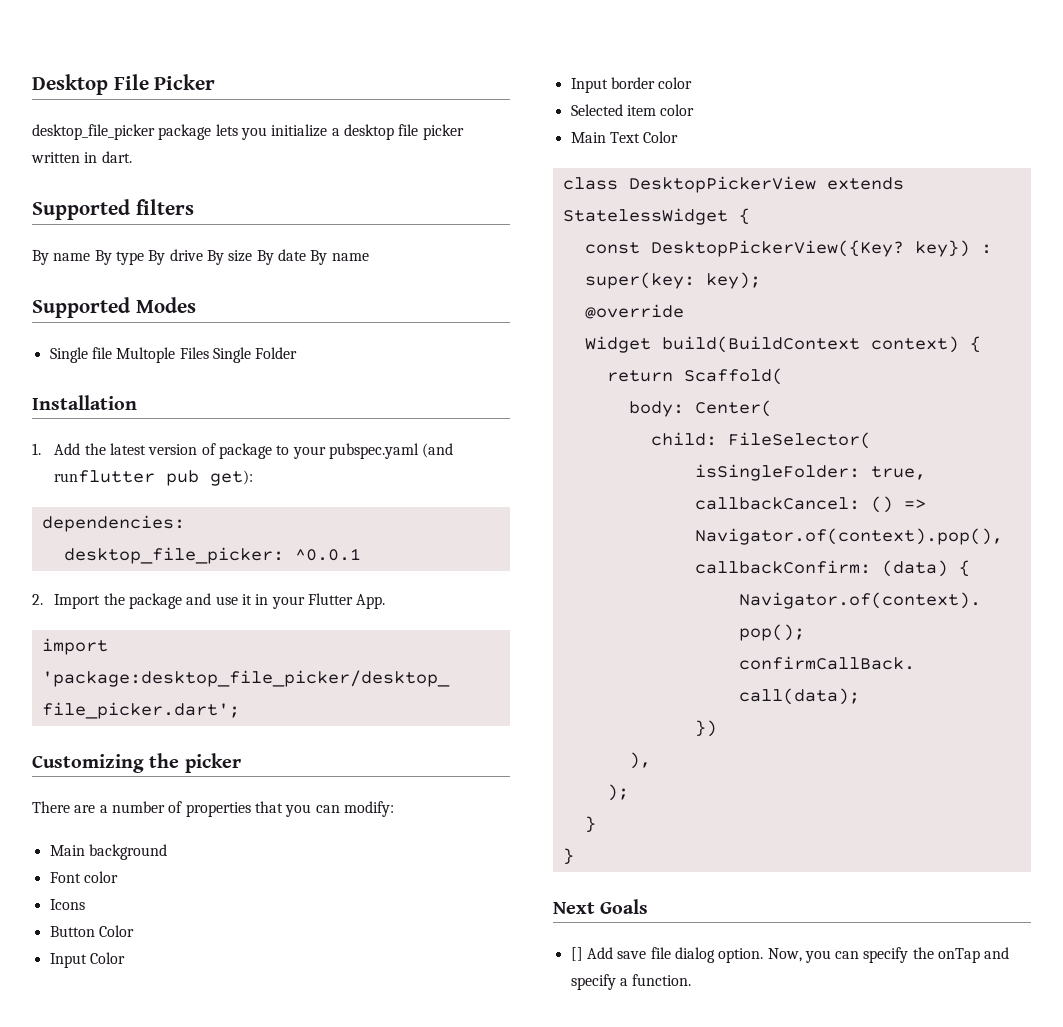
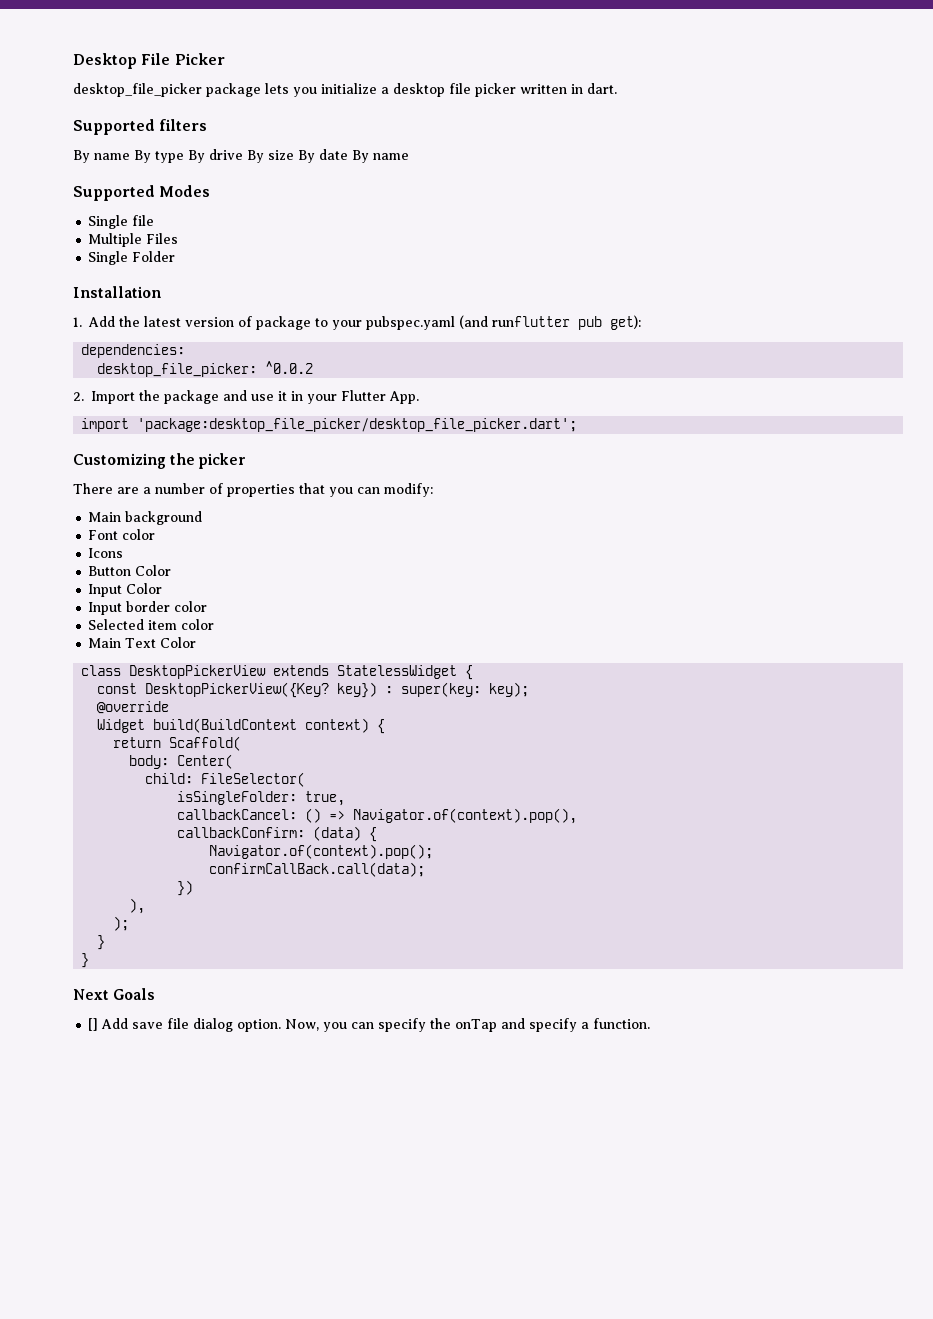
- Single file Multople Files Single Folder
+ Single file
+ Multiple Files
+ Single Folder
- desktop_file_picker: ^0.0.1
+ desktop_file_picker: ^0.0.2

